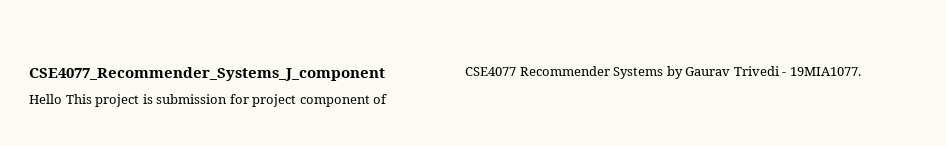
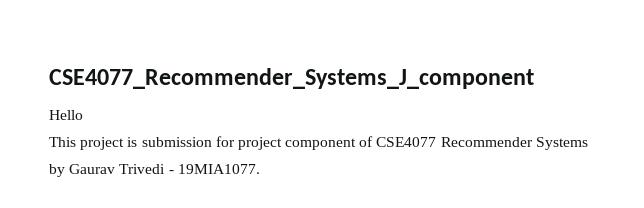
- Hello This project is submission for project component of CSE4077 Recommender Systems by Gaurav Trivedi - 19MIA1077.
+ Hello
+ This project is submission for project component of CSE4077 Recommender Systems by Gaurav Trivedi - 19MIA1077.

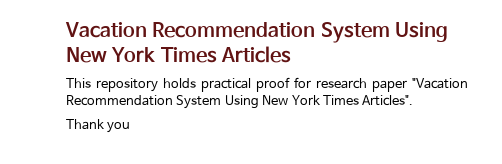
- CSE4077_Recommender_Systems_J_component
- Hello
- This project is submission for project component of CSE4077 Recommender Systems by Gaurav Trivedi - 19MIA1077.
+ Vacation Recommendation System Using New York Times Articles
+ This repository holds practical proof for research paper "Vacation Recommendation System Using New York Times Articles".
+ Thank you

